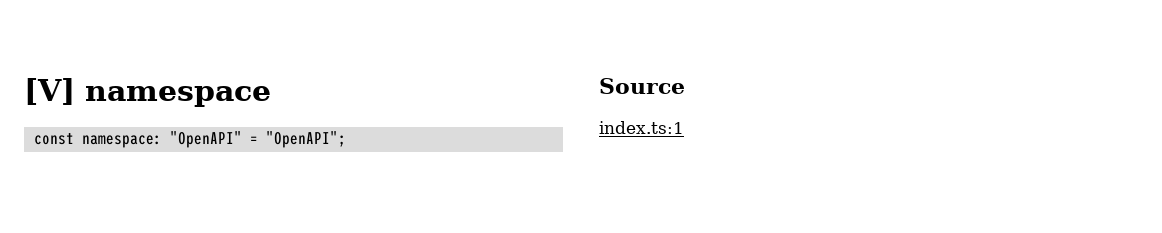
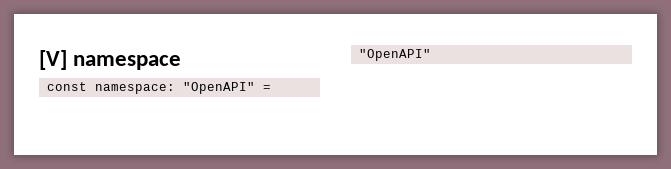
- const namespace: "OpenAPI" = "OpenAPI";
- Source
- index.ts:1
+ const namespace: "OpenAPI" = "OpenAPI"

